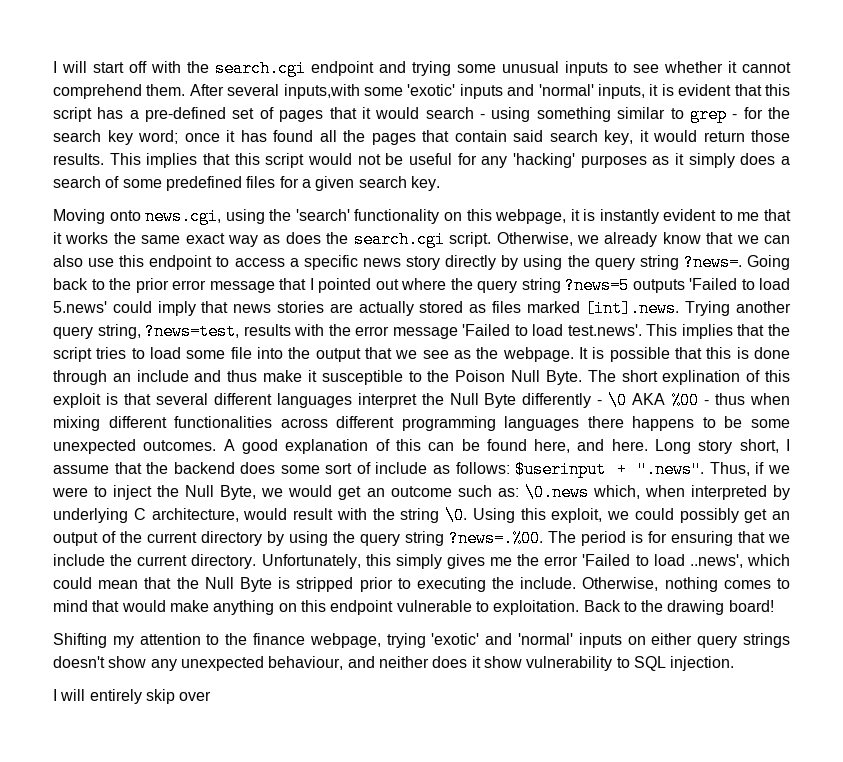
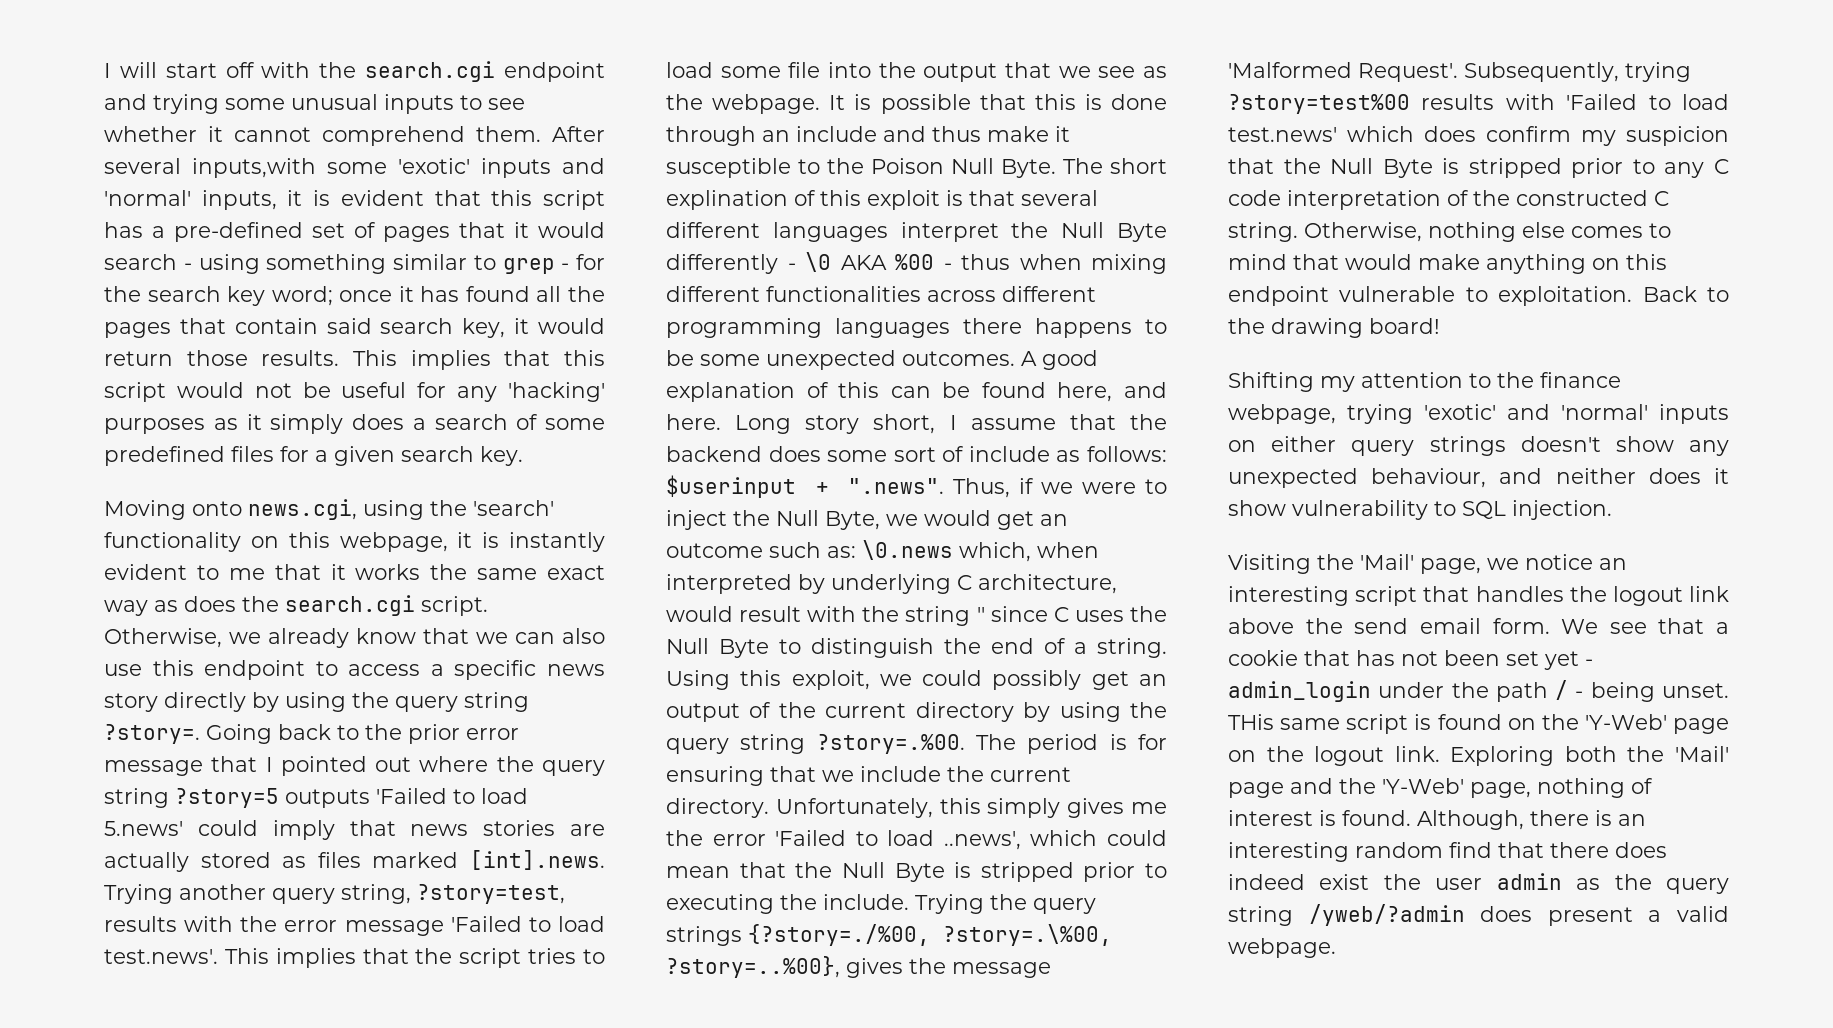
- Otherwise, we already know that we can also use this endpoint to access a specific news story directly by using the query string ?news=.
+ Otherwise, we already know that we can also use this endpoint to access a specific news story directly by using the query string ?story=.
- Going back to the prior error message that I pointed out where the query string ?news=5 outputs 'Failed to load 5.news' could imply that news stories are actually stored as files marked [int].news. Trying another query string, ?news=test, results with the error message 'Failed to load test.news'. This implies that the script tries to load some file into the output that we see as the webpage.
+ Going back to the prior error message that I pointed out where the query string ?story=5 outputs 'Failed to load 5.news' could imply that news stories are actually stored as files marked [int].news. Trying another query string, ?story=test, results with the error message 'Failed to load test.news'. This implies that the script tries to load some file into the output that we see as the webpage.
- Long story short, I assume that the backend does some sort of include as follows: $userinput + ".news". Thus, if we were to inject the Null Byte, we would get an outcome such as: \0.news which, when interpreted by underlying C architecture, would result with the string \0.
+ Long story short, I assume that the backend does some sort of include as follows: $userinput + ".news". Thus, if we were to inject the Null Byte, we would get an outcome such as: \0.news which, when interpreted by underlying C architecture, would result with the string '' since C uses the Null Byte to distinguish the end of a string.
- Using this exploit, we could possibly get an output of the current directory by using the query string ?news=.%00. The period is for ensuring that we include the current directory.
+ Using this exploit, we could possibly get an output of the current directory by using the query string ?story=.%00. The period is for ensuring that we include the current directory.
+ Trying the query strings {?story=./%00, ?story=.\%00, ?story=..%00}, gives the message 'Malformed Request'. Subsequently, trying ?story=test%00 results with 'Failed to load test.news' which does confirm my suspicion that the Null Byte is stripped prior to any C code interpretation of the constructed C string.
- Otherwise, nothing comes to mind that would make anything on this endpoint vulnerable to exploitation.
+ Otherwise, nothing else comes to mind that would make anything on this endpoint vulnerable to exploitation.
- I will entirely skip over
+ Visiting the 'Mail' page, we notice an interesting script that handles the logout link above the send email form. We see that a cookie that has not been set yet - admin_login under the path / - being unset. THis same script is found on the 'Y-Web' page on the logout link. Exploring both the 'Mail' page and the 'Y-Web' page, nothing of interest is found. Although, there is an interesting random find that there does indeed exist the user admin as the query string /yweb/?admin does present a valid webpage.

